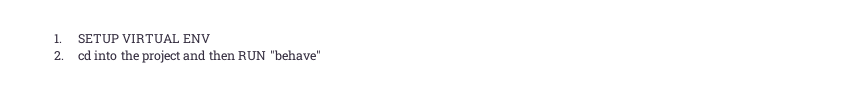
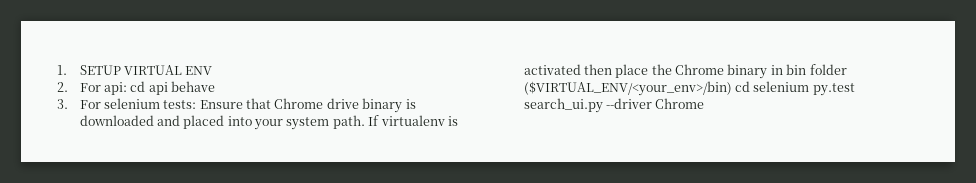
- 2. cd into the project and then RUN "behave"
+ 2. For api: cd api behave
+ 3. For selenium tests: Ensure that Chrome drive binary is downloaded and placed into your system path. If virtualenv is activated then place the Chrome binary in bin folder ($VIRTUAL_ENV/<your_env>/bin) cd selenium py.test search_ui.py --driver Chrome

